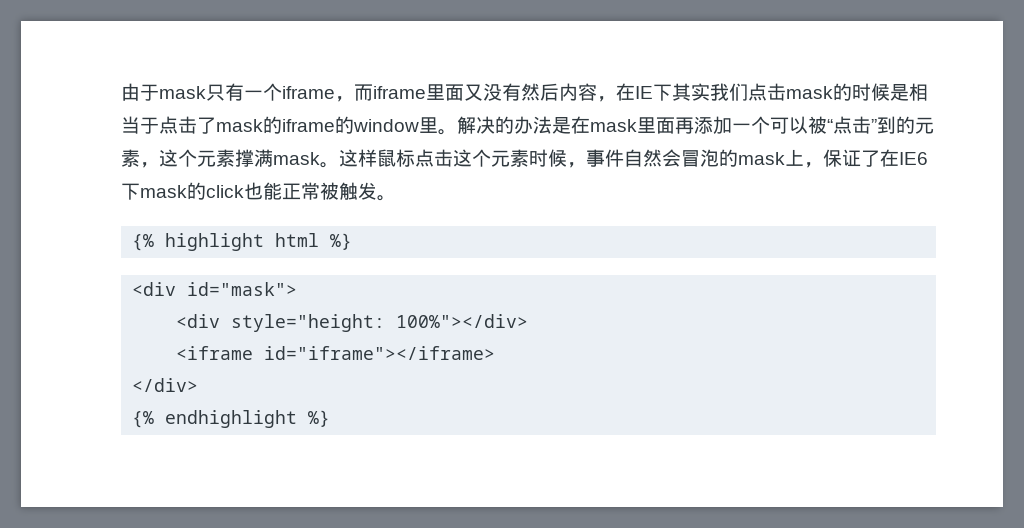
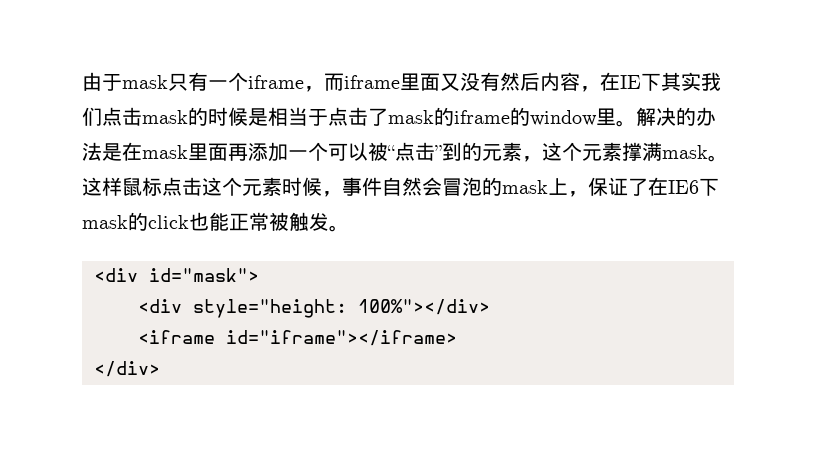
- {% highlight html %}
- {% endhighlight %}

